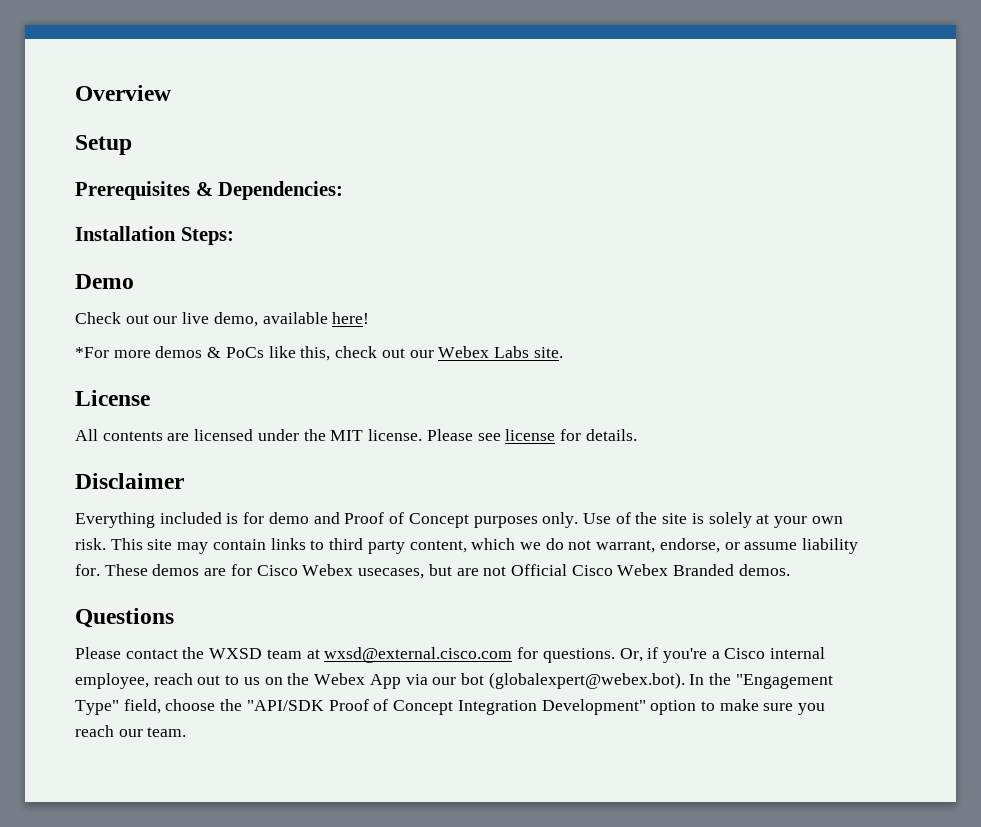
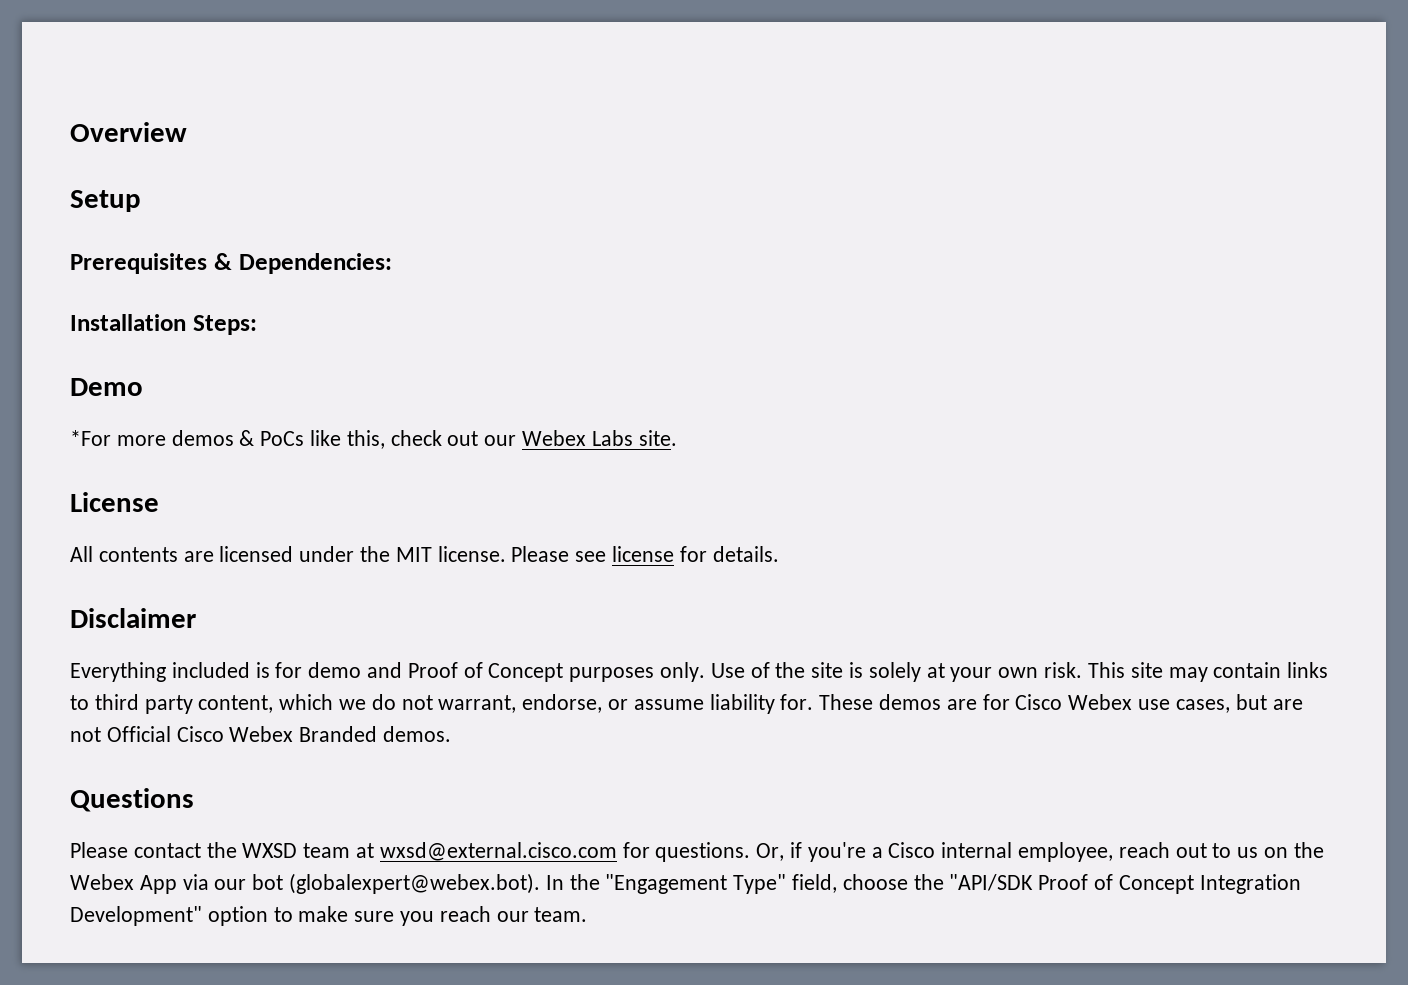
- Check out our live demo, available here!
- These demos are for Cisco Webex usecases, but are not Official Cisco Webex Branded demos.
+ These demos are for Cisco Webex use cases, but are not Official Cisco Webex Branded demos.

